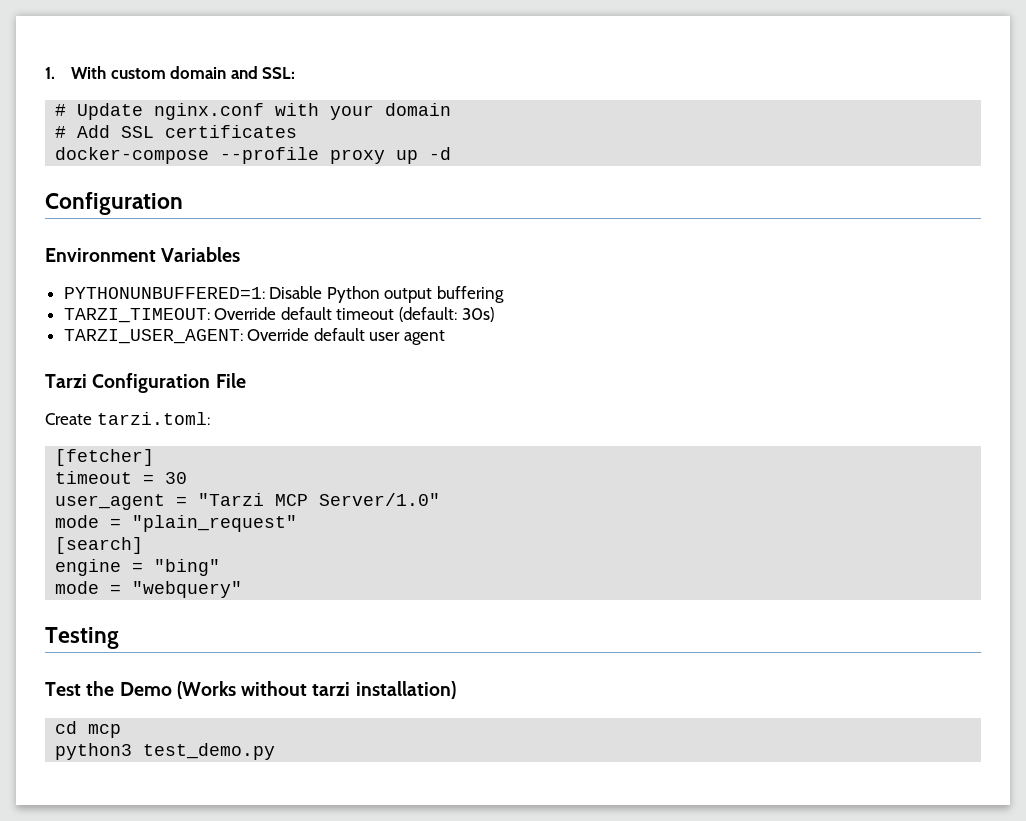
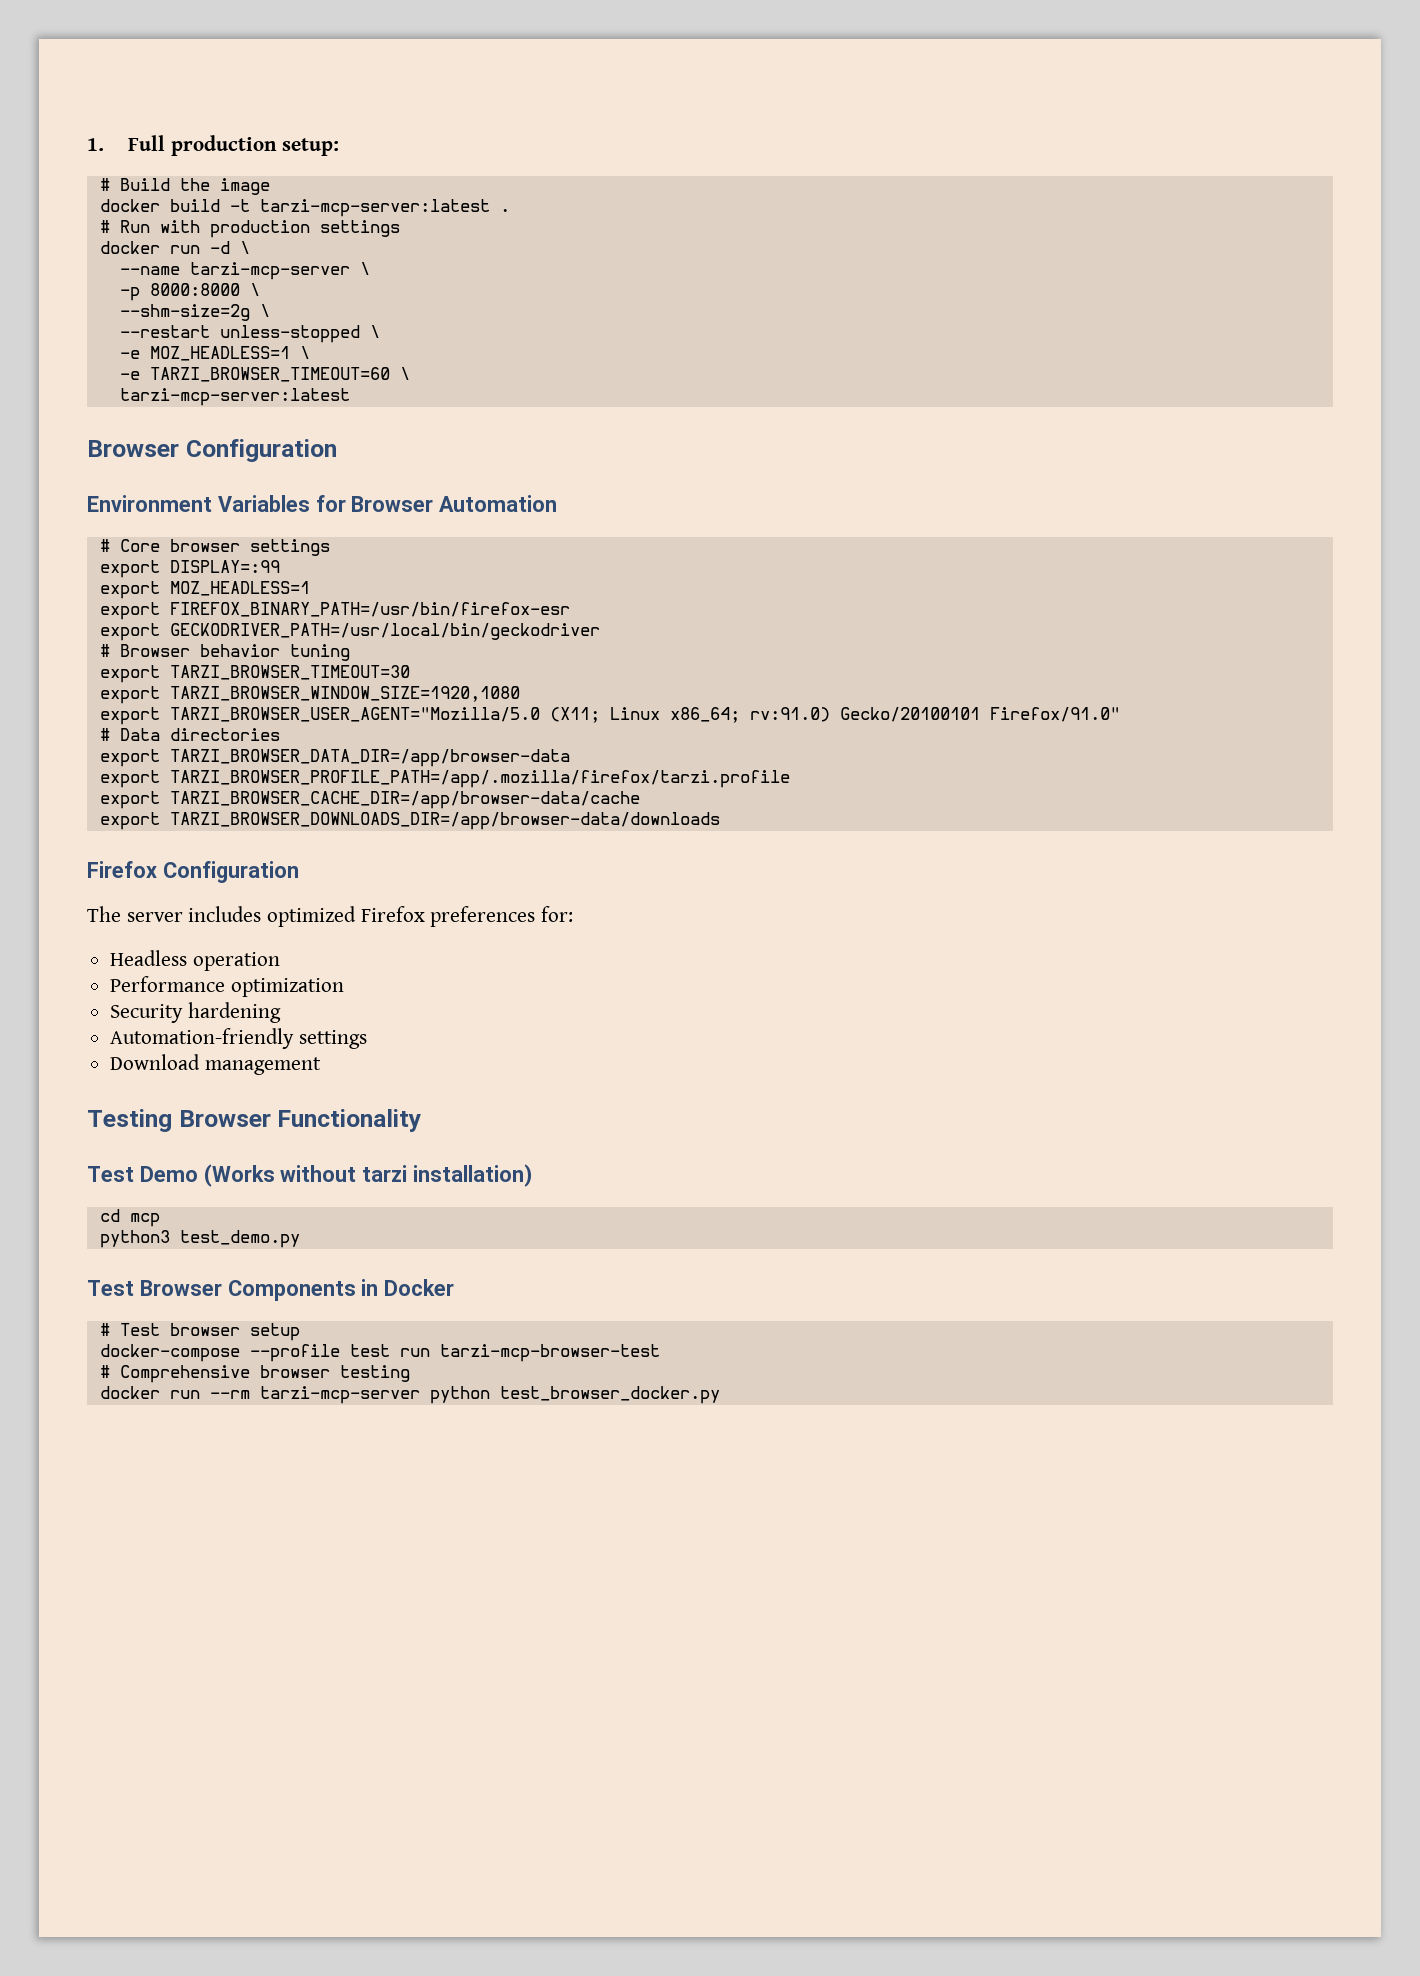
- 1. With custom domain and SSL:
- # Update nginx.conf with your domain
- # Add SSL certificates
- docker-compose --profile proxy up -d
- Configuration
- Environment Variables
- PYTHONUNBUFFERED=1: Disable Python output buffering
- TARZI_TIMEOUT: Override default timeout (default: 30s)
- TARZI_USER_AGENT: Override default user agent
- Tarzi Configuration File
- Create tarzi.toml:
- [fetcher]
- timeout = 30
- user_agent = "Tarzi MCP Server/1.0"
- mode = "plain_request"
- [search]
- engine = "bing"
- mode = "webquery"
+ 1. Full production setup:
+ # Build the image
+ docker build -t tarzi-mcp-server:latest .
+ # Run with production settings
+ docker run -d \
+ --name tarzi-mcp-server \
+ -p 8000:8000 \
+ --shm-size=2g \
+ --restart unless-stopped \
+ -e MOZ_HEADLESS=1 \
+ -e TARZI_BROWSER_TIMEOUT=60 \
+ tarzi-mcp-server:latest
+ Browser Configuration
+ Environment Variables for Browser Automation
+ # Core browser settings
+ export DISPLAY=:99
+ export MOZ_HEADLESS=1
+ export FIREFOX_BINARY_PATH=/usr/bin/firefox-esr
+ export GECKODRIVER_PATH=/usr/local/bin/geckodriver
+ # Browser behavior tuning
+ export TARZI_BROWSER_TIMEOUT=30
+ export TARZI_BROWSER_WINDOW_SIZE=1920,1080
+ export TARZI_BROWSER_USER_AGENT="Mozilla/5.0 (X11; Linux x86_64; rv:91.0) Gecko/20100101 Firefox/91.0"
+ # Data directories
+ export TARZI_BROWSER_DATA_DIR=/app/browser-data
+ export TARZI_BROWSER_PROFILE_PATH=/app/.mozilla/firefox/tarzi.profile
+ export TARZI_BROWSER_CACHE_DIR=/app/browser-data/cache
+ export TARZI_BROWSER_DOWNLOADS_DIR=/app/browser-data/downloads
+ Firefox Configuration
+ The server includes optimized Firefox preferences for:
+ Headless operation
+ Performance optimization
+ Security hardening
+ Automation-friendly settings
+ Download management
- Testing
- Test the Demo (Works without tarzi installation)
+ Testing Browser Functionality
+ Test Demo (Works without tarzi installation)
+ Test Browser Components in Docker
+ # Test browser setup
+ docker-compose --profile test run tarzi-mcp-browser-test
+ # Comprehensive browser testing
+ docker run --rm tarzi-mcp-server python test_browser_docker.py

